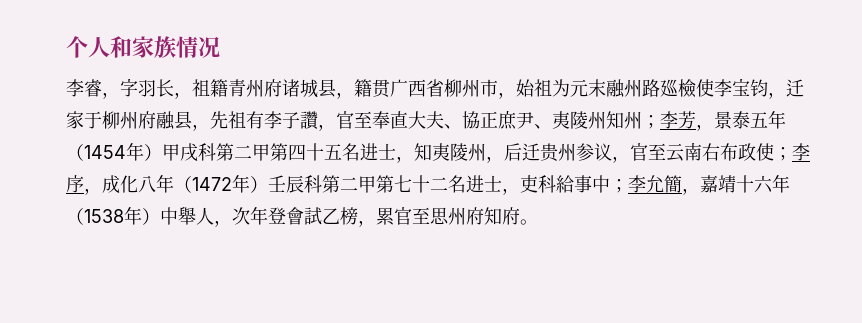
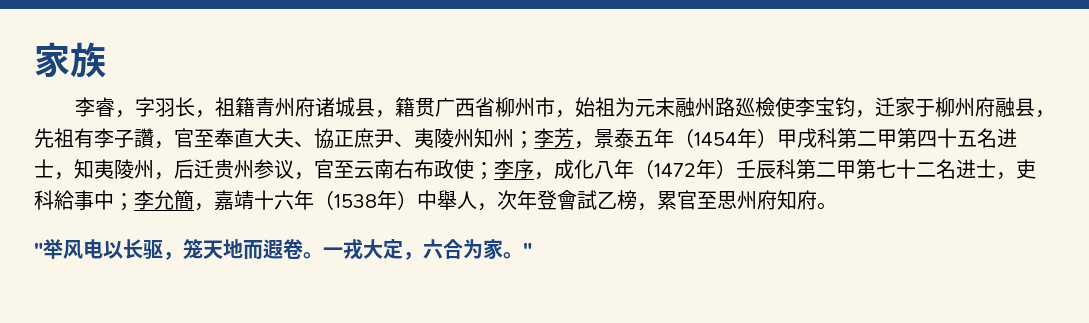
- 个人和家族情况
+ 家族
+ "举风电以长驱，笼天地而遐卷。一戎大定，六合为家。"

